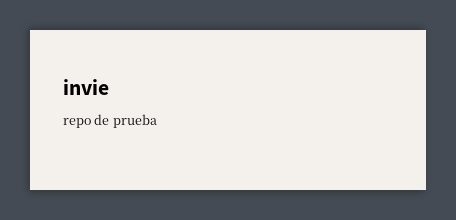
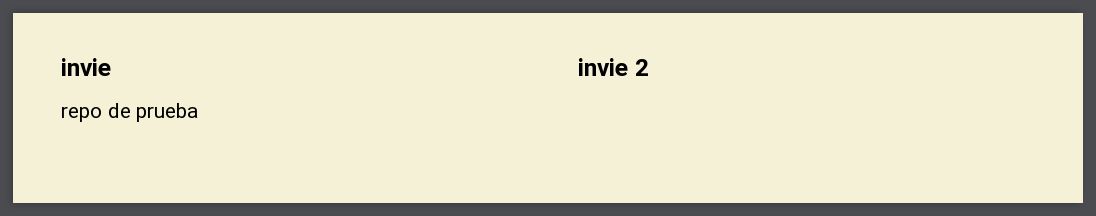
+ invie 2

